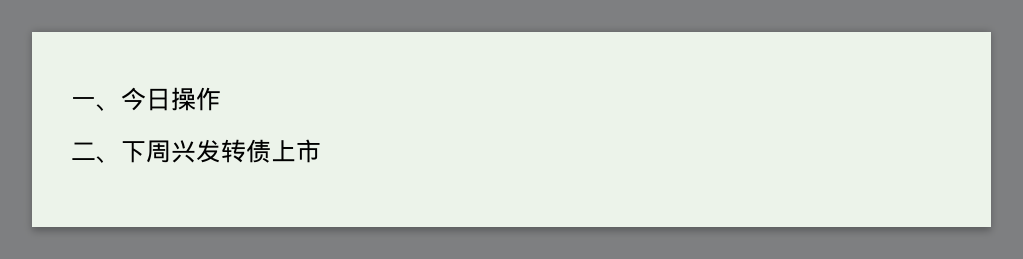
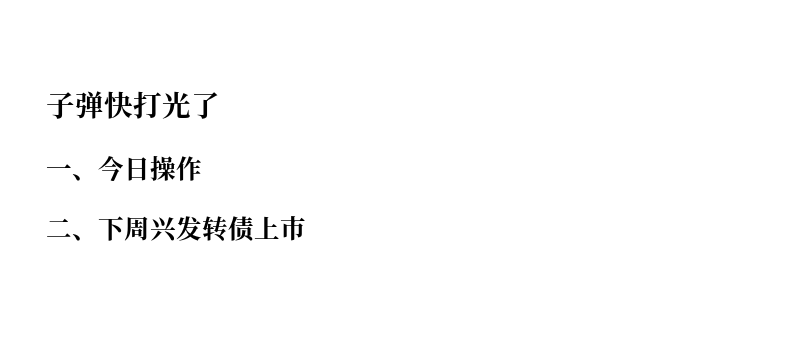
+ 子弹快打光了

